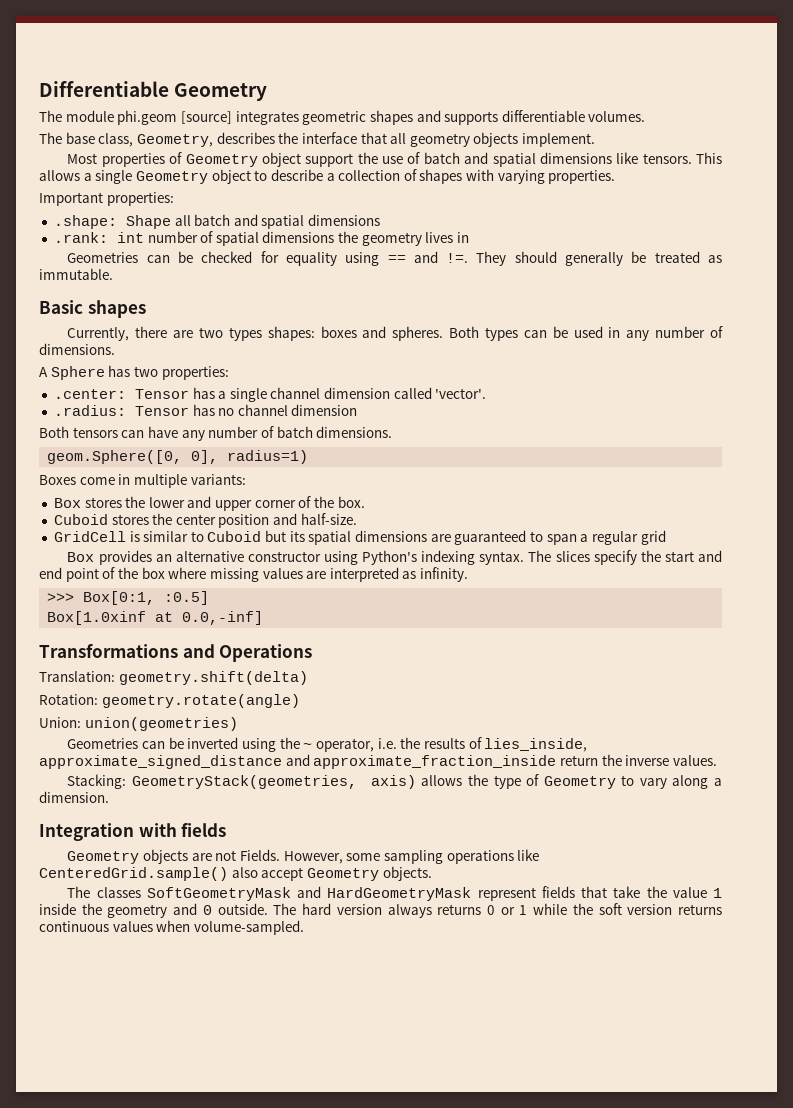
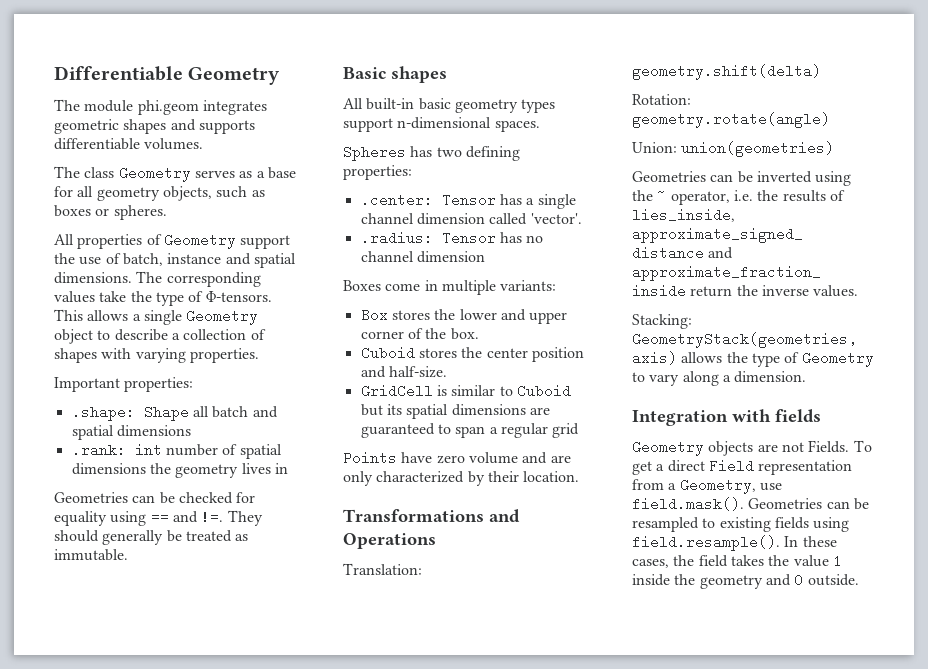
- The module phi.geom [source] integrates geometric shapes and supports differentiable volumes.
+ The module phi.geom integrates geometric shapes and supports differentiable volumes.
- The base class, Geometry, describes the interface that all geometry objects implement.
- Most properties of Geometry object support the use of batch and spatial dimensions like tensors.
+ The class Geometry serves as a base for all geometry objects, such as boxes or spheres.
+ All properties of Geometry support the use of batch, instance and spatial dimensions. The corresponding values take the type of Φ-tensors.
- Currently, there are two types shapes: boxes and spheres. Both types can be used in any number of dimensions.
- A Sphere has two properties:
+ All built-in basic geometry types support n-dimensional spaces.
+ Spheres has two defining properties:
- Both tensors can have any number of batch dimensions.
- geom.Sphere([0, 0], radius=1)
- Box provides an alternative constructor using Python's indexing syntax. The slices specify the start and end point of the box where missing values are interpreted as infinity.
- >>> Box[0:1, :0.5]
- Box[1.0xinf at 0.0,-inf]
+ Points have zero volume and are only characterized by their location.
- However, some sampling operations like CenteredGrid.sample() also accept Geometry objects.
- The classes SoftGeometryMask and HardGeometryMask represent fields that take the value 1 inside the geometry and 0 outside. The hard version always returns 0 or 1 while the soft version returns continuous values when volume-sampled.
+ To get a direct Field representation from a Geometry, use field.mask(). Geometries can be resampled to existing fields using field.resample(). In these cases, the field takes the value 1 inside the geometry and 0 outside.

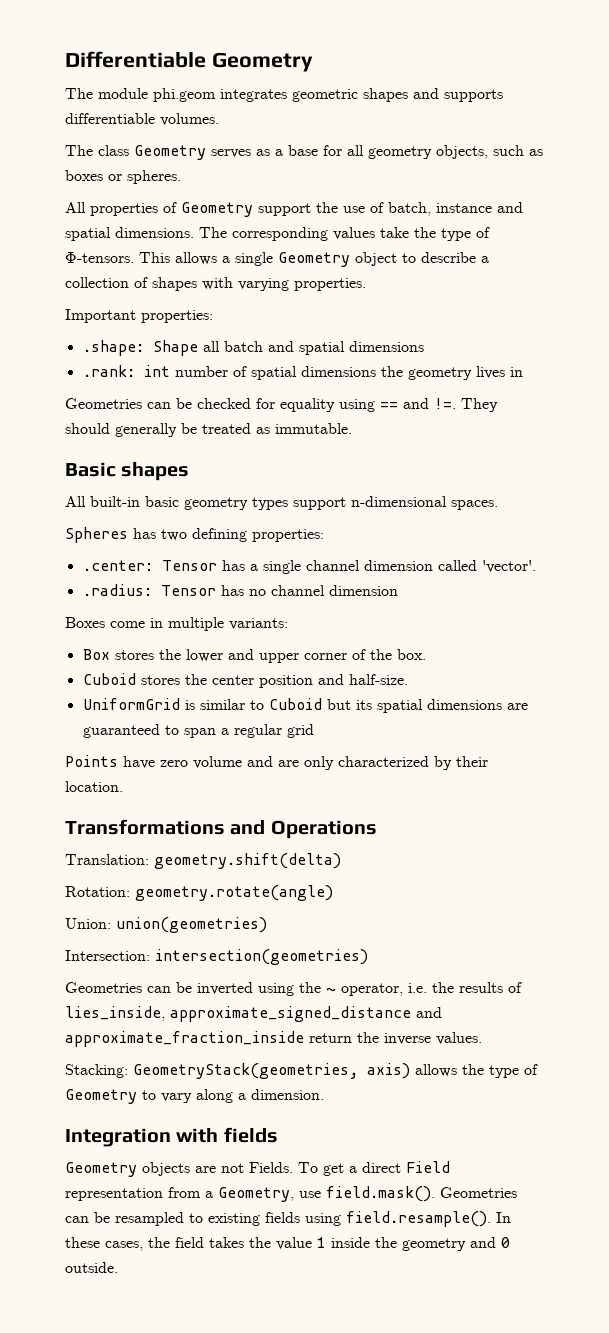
- GridCell is similar to Cuboid but its spatial dimensions are guaranteed to span a regular grid
+ UniformGrid is similar to Cuboid but its spatial dimensions are guaranteed to span a regular grid
+ Intersection: intersection(geometries)

